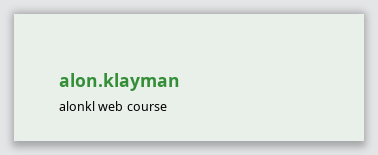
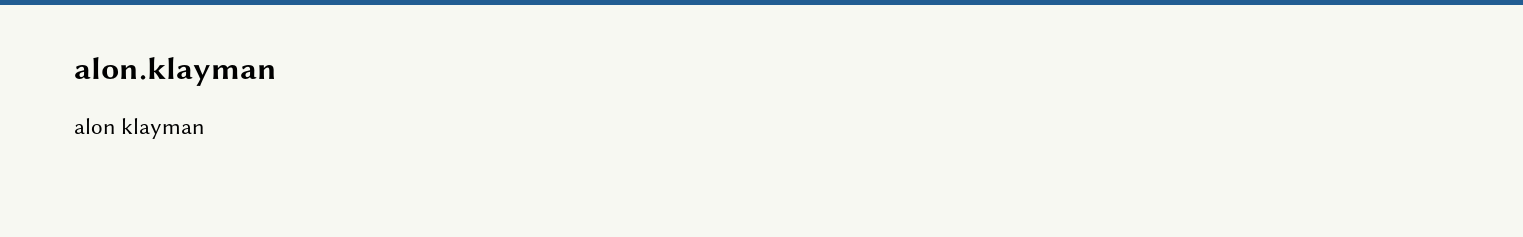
- alonkl web course
+ alon klayman

